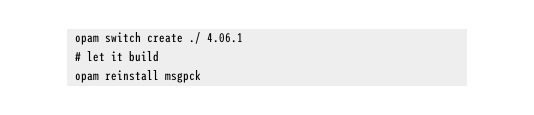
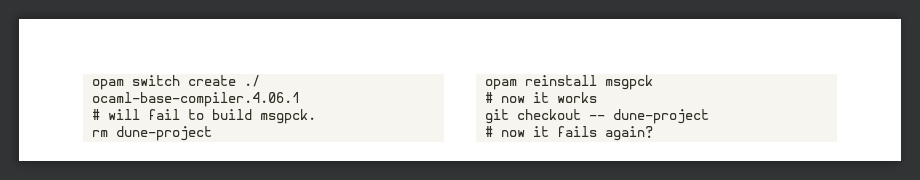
- opam switch create ./ 4.06.1
- # let it build
+ opam switch create ./ ocaml-base-compiler.4.06.1
+ # will fail to build msgpck.
+ rm dune-project
  opam reinstall msgpck
+ # now it works
+ git checkout -- dune-project
+ # now it fails again?

